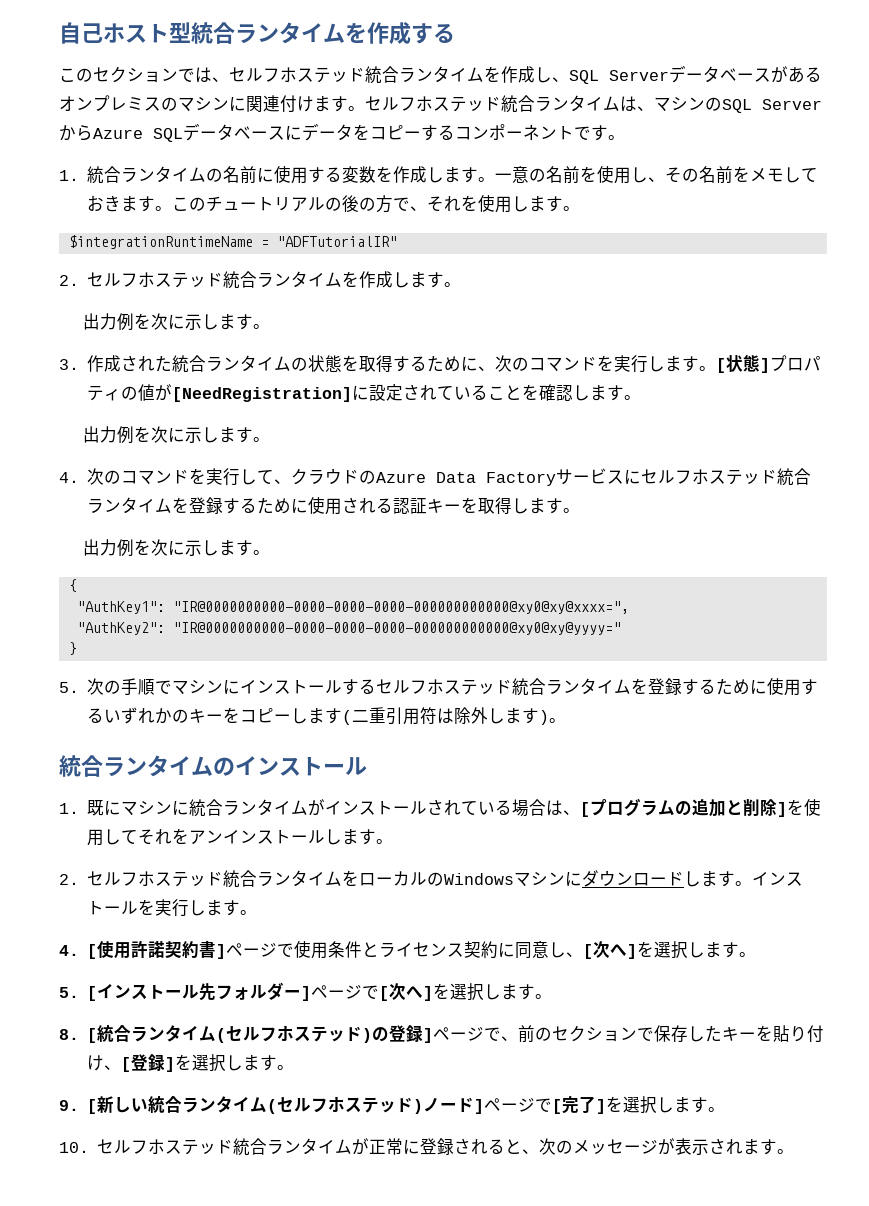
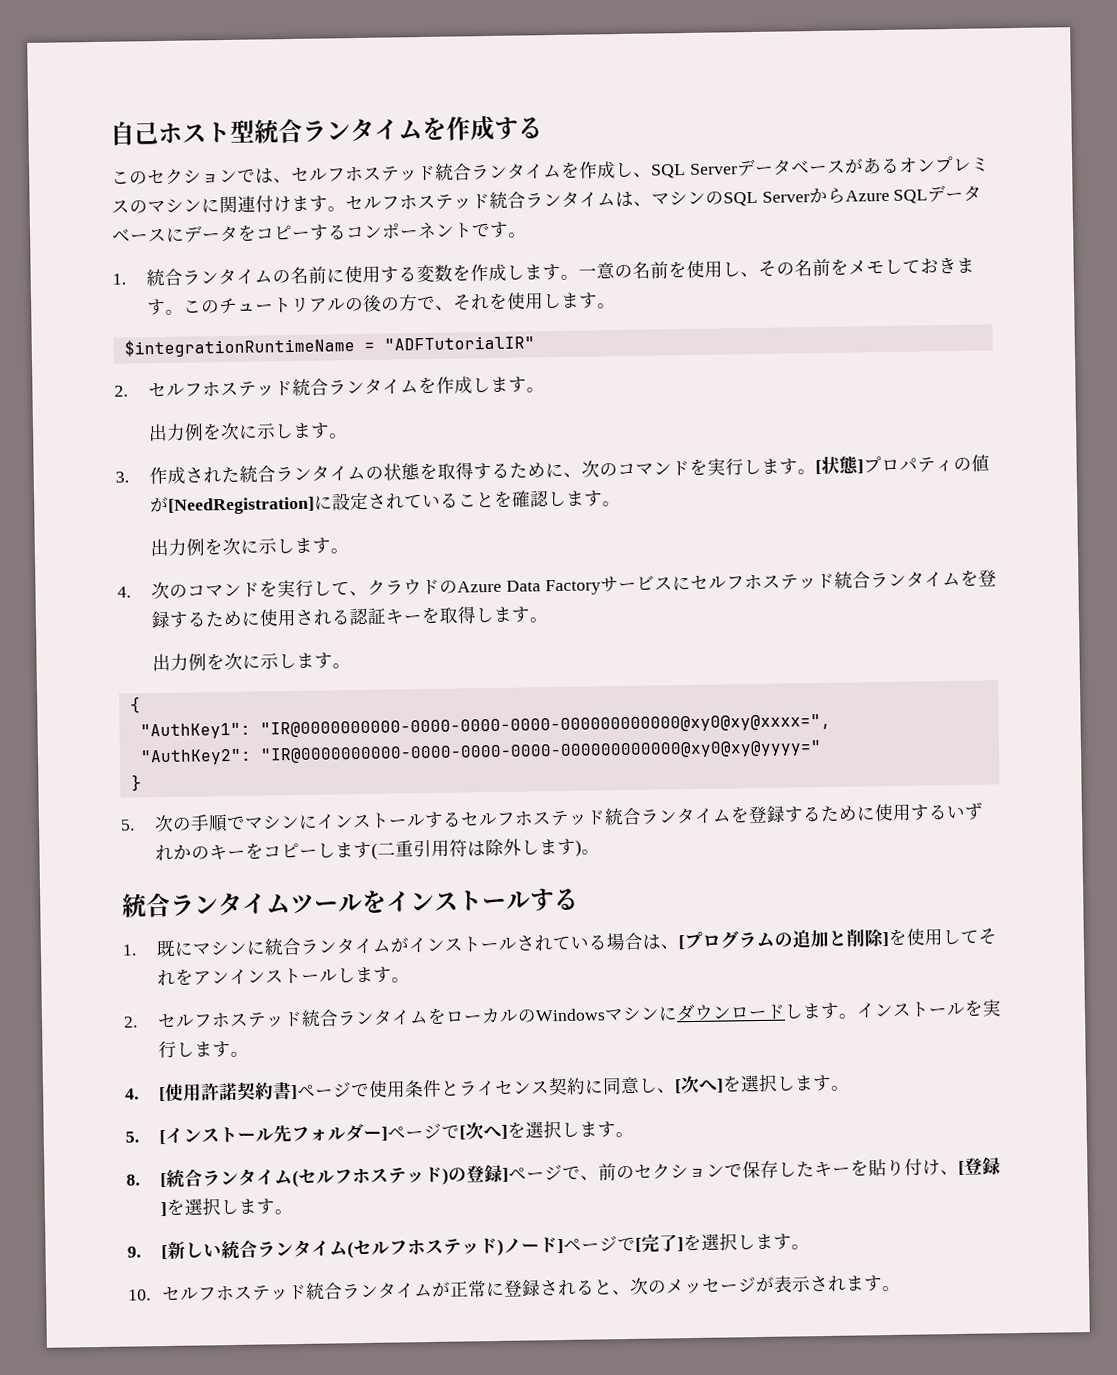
- 統合ランタイムのインストール
+ 統合ランタイムツールをインストールする

